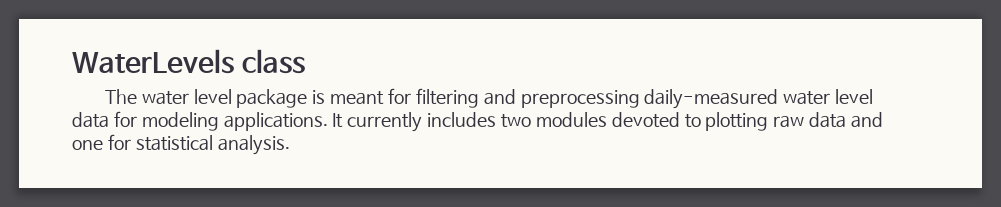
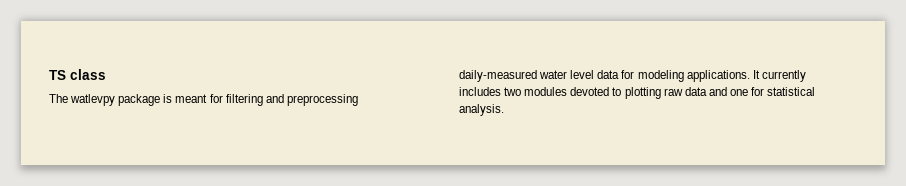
- WaterLevels class
+ TS class
- The water level package is meant for filtering and preprocessing daily-measured water level data for modeling applications.
+ The watlevpy package is meant for filtering and preprocessing daily-measured water level data for modeling applications.

